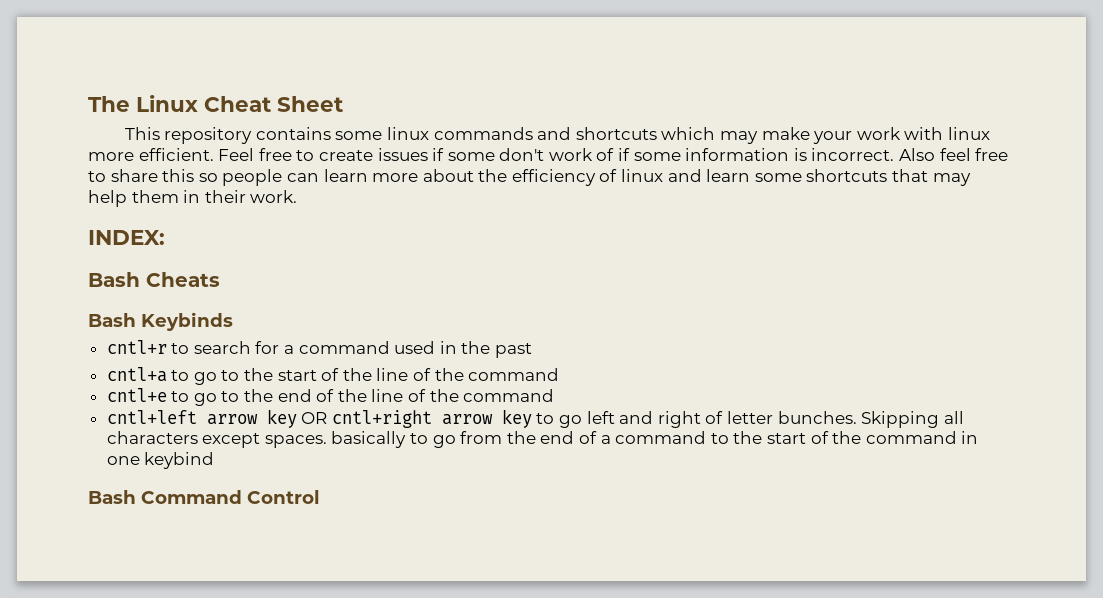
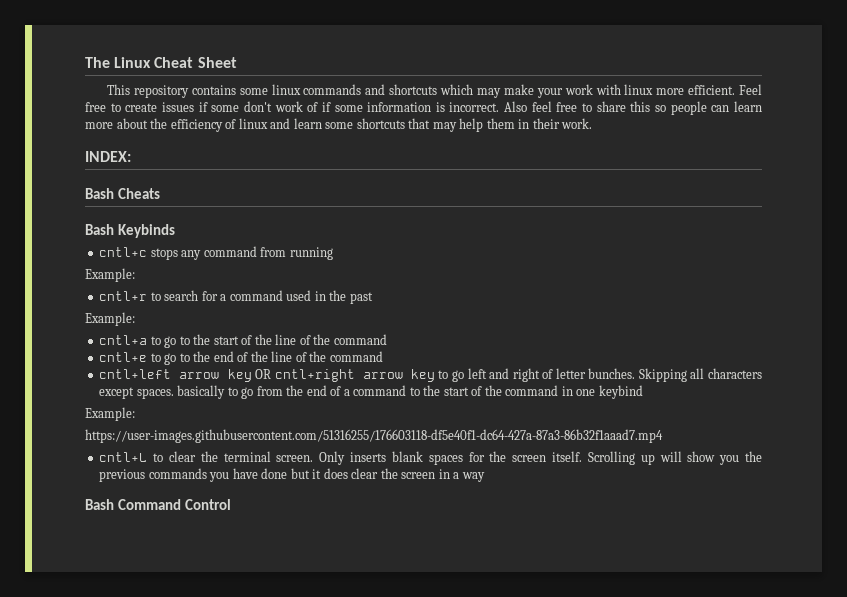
+ cntl+c stops any command from running
+ Example:
  cntl+r to search for a command used in the past
+ Example:
  Skipping all characters except spaces. basically to go from the end of a command to the start of the command in one keybind
+ Example:
+ https://user-images.githubusercontent.com/51316255/176603118-df5e40f1-dc64-427a-87a3-86b32f1aaad7.mp4
+ cntl+L to clear the terminal screen. Only inserts blank spaces for the screen itself. Scrolling up will show you the previous commands you have done but it does clear the screen in a way

